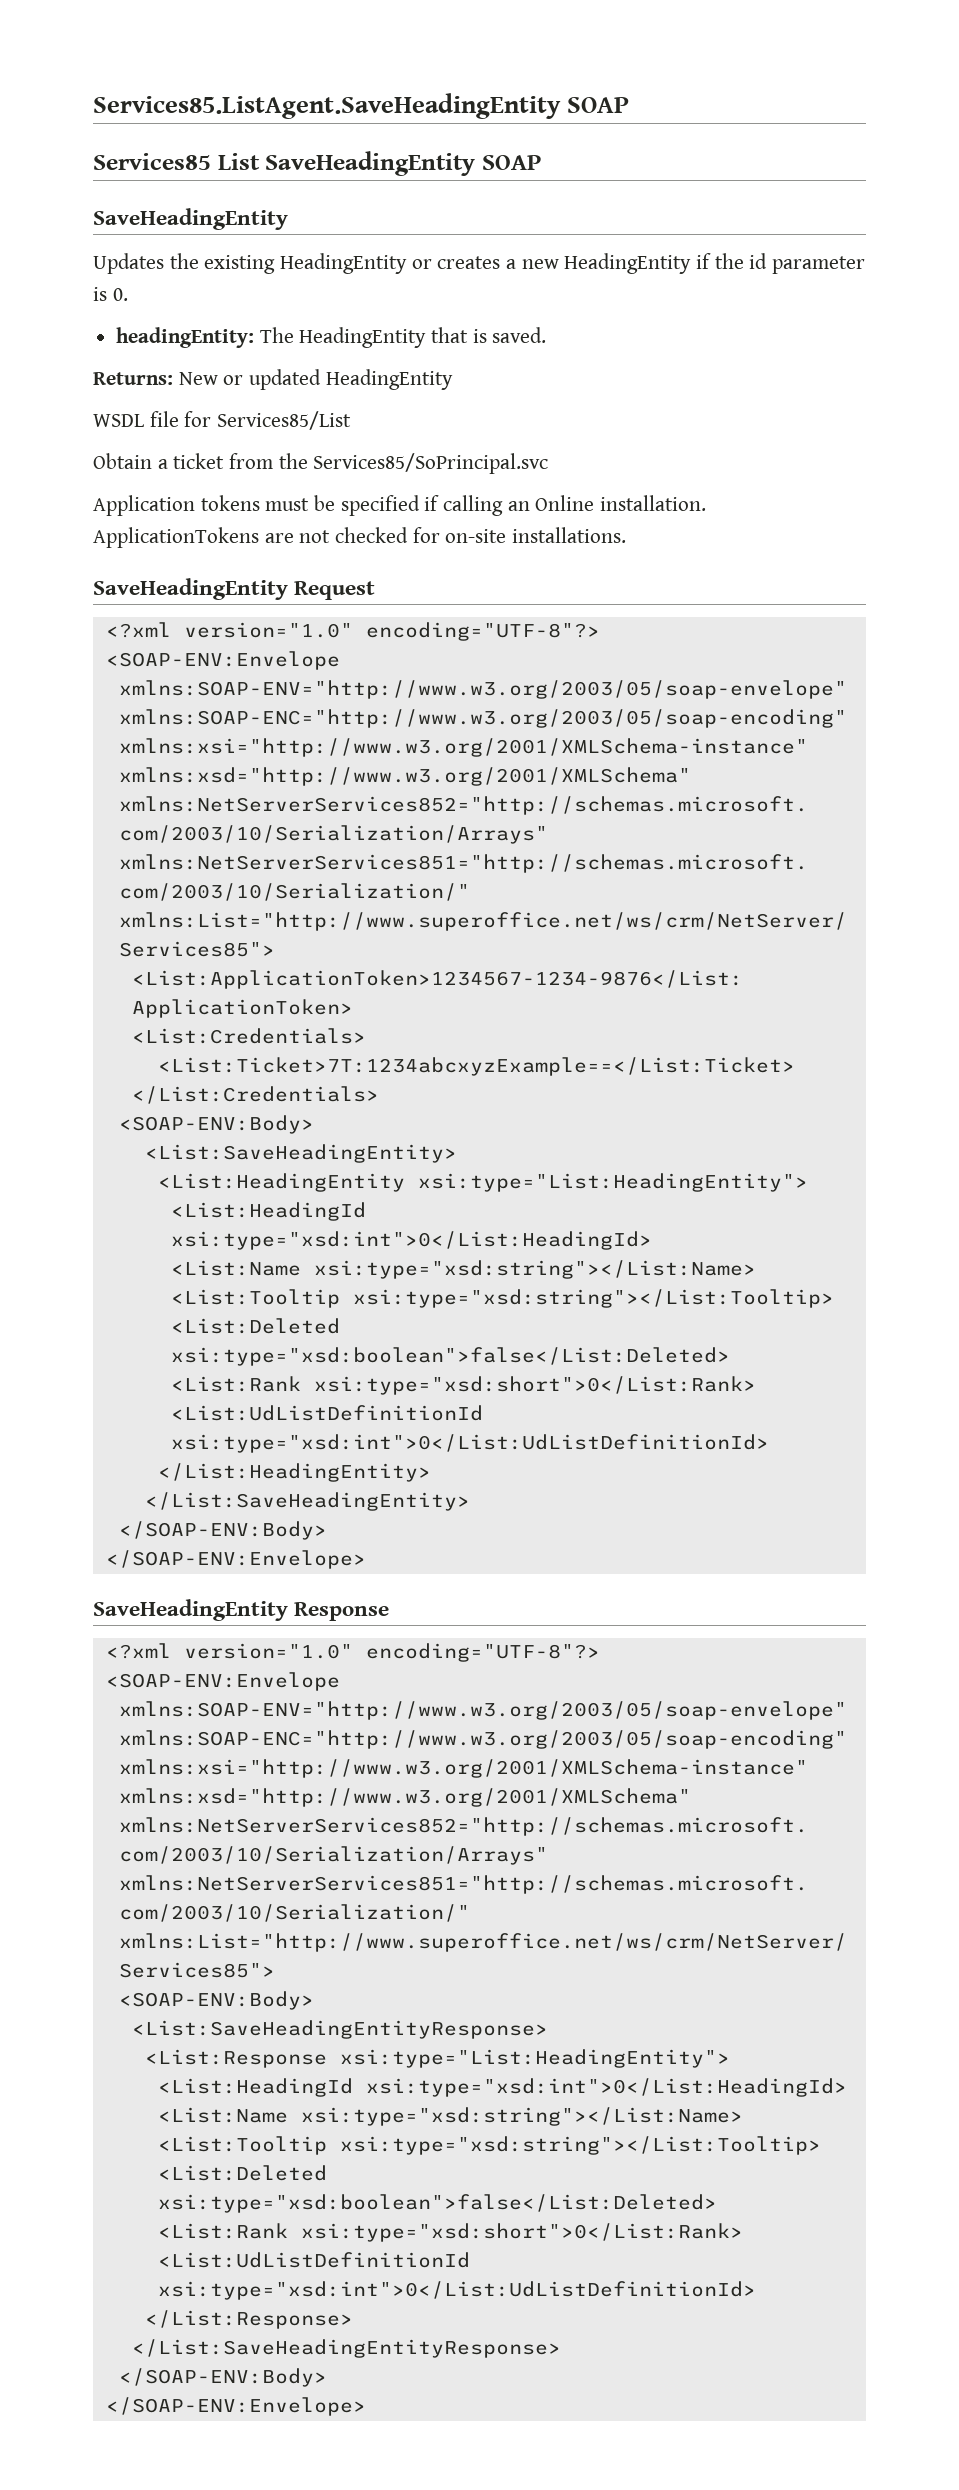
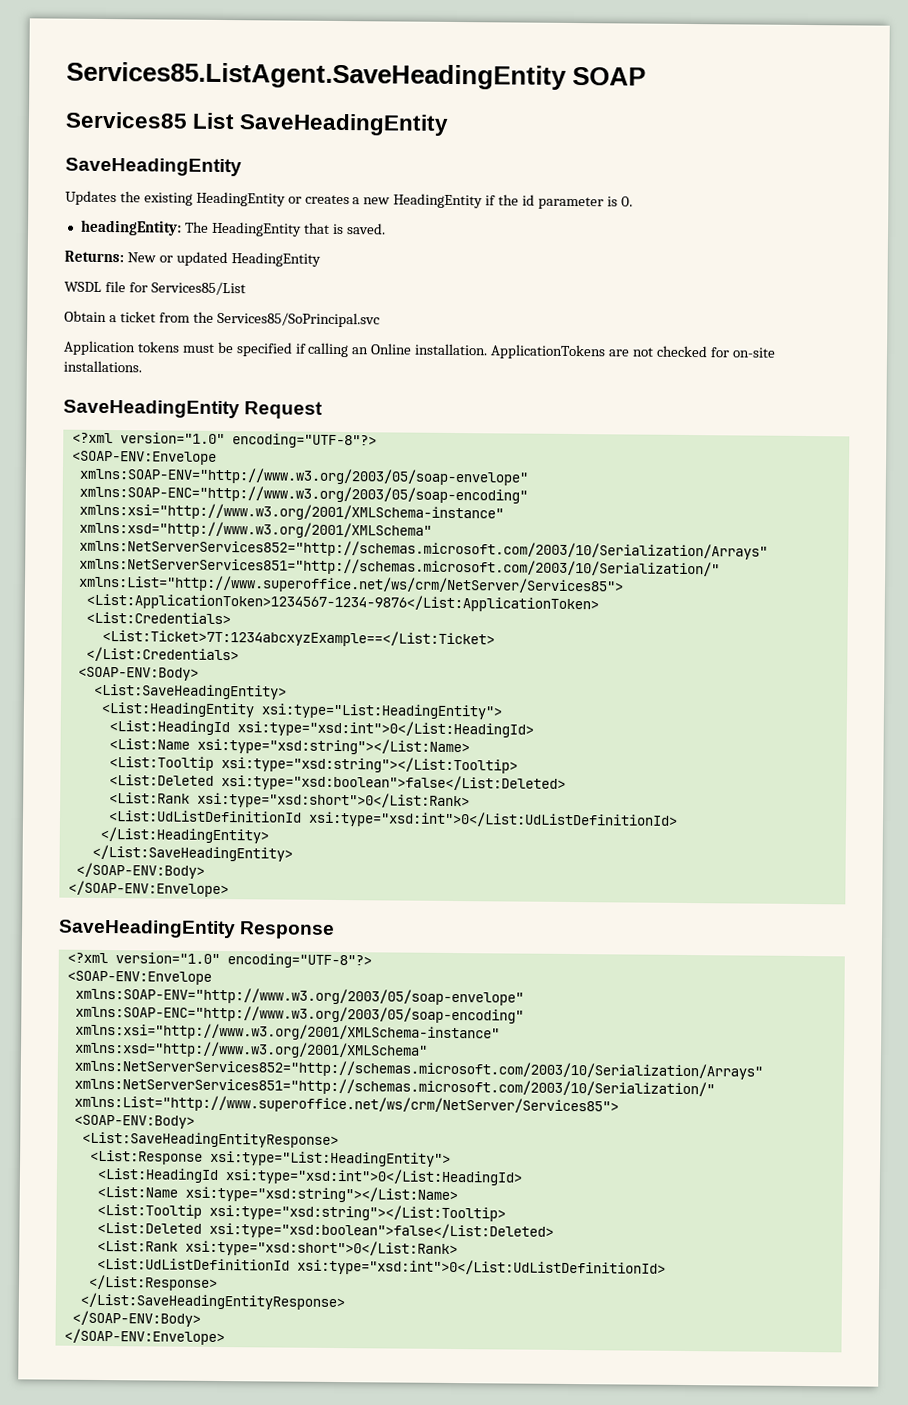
- Services85 List SaveHeadingEntity SOAP
+ Services85 List SaveHeadingEntity

